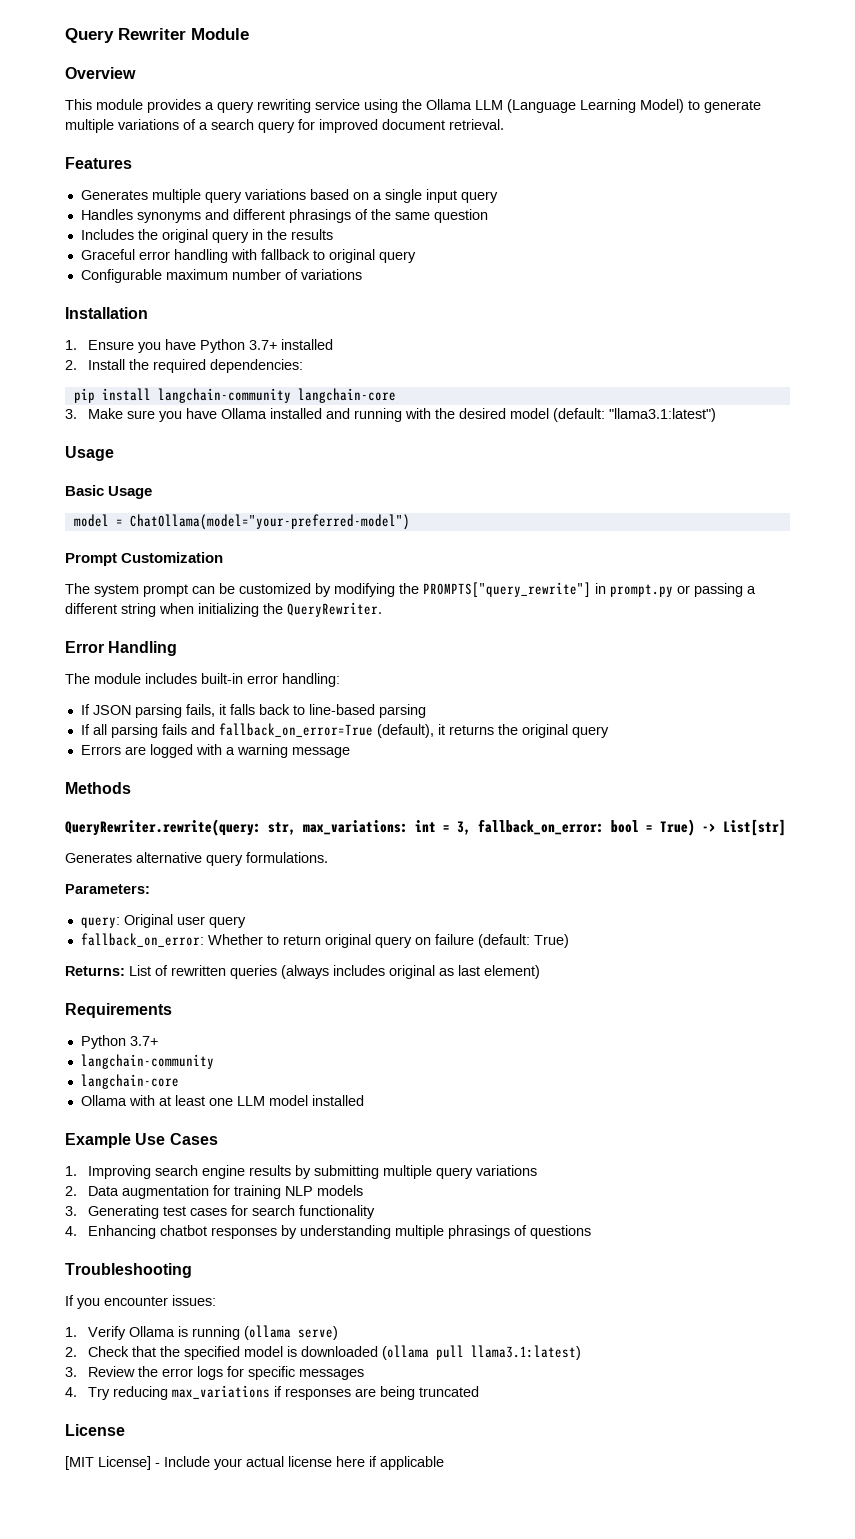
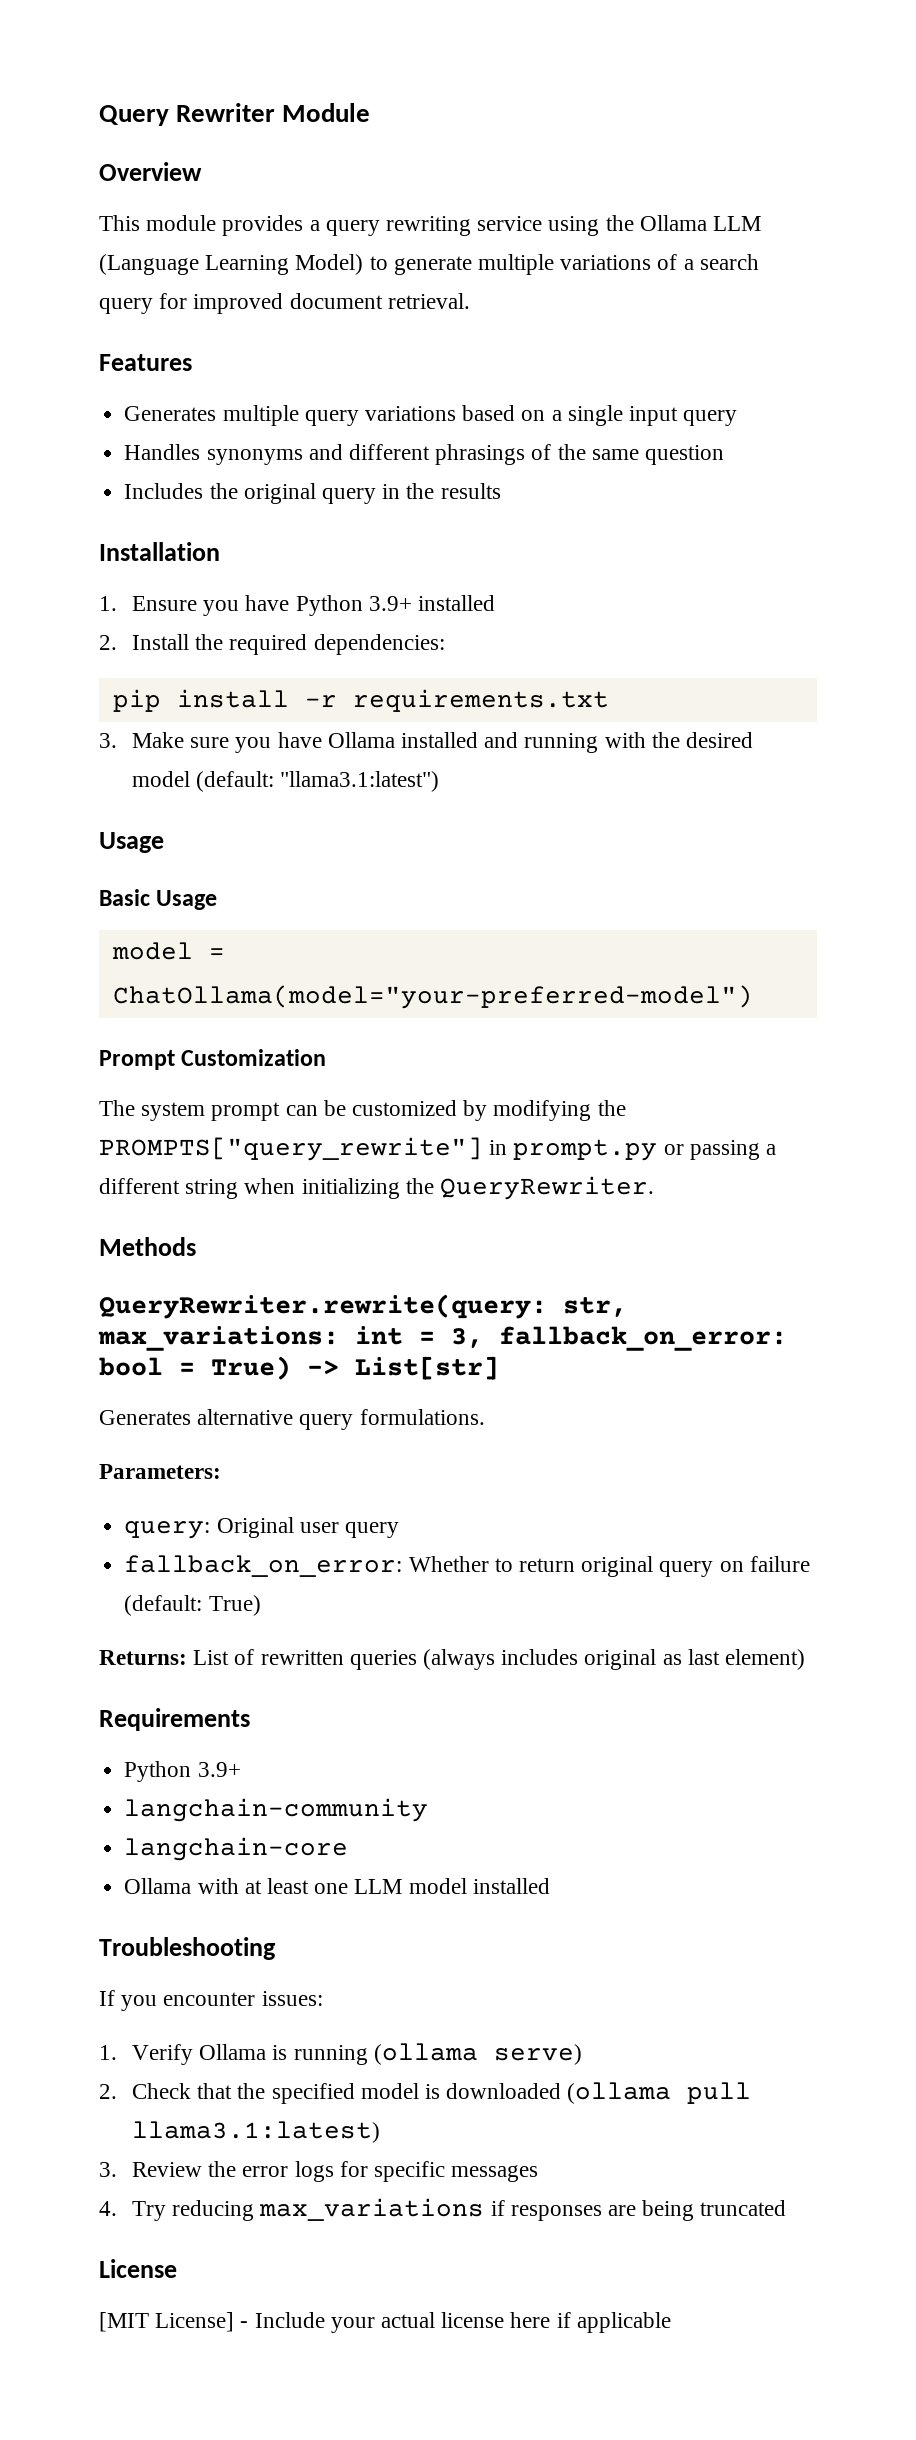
- Graceful error handling with fallback to original query
- Configurable maximum number of variations
- 1. Ensure you have Python 3.7+ installed
+ 1. Ensure you have Python 3.9+ installed
- pip install langchain-community langchain-core
+ pip install -r requirements.txt
- Error Handling
- The module includes built-in error handling:
- If JSON parsing fails, it falls back to line-based parsing
- If all parsing fails and fallback_on_error=True (default), it returns the original query
- Errors are logged with a warning message
  Requirements
- Python 3.7+
+ Python 3.9+
- Example Use Cases
- 1. Improving search engine results by submitting multiple query variations
- 2. Data augmentation for training NLP models
- 3. Generating test cases for search functionality
- 4. Enhancing chatbot responses by understanding multiple phrasings of questions

